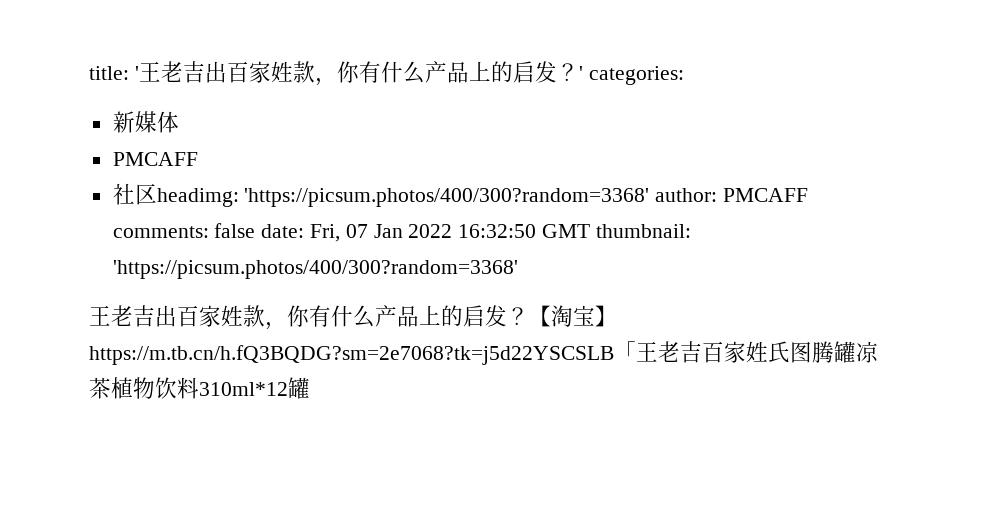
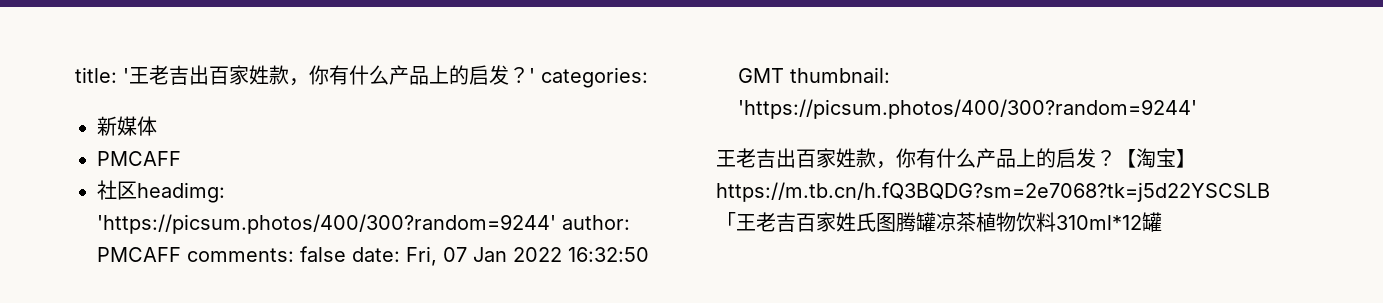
- 社区headimg: 'https://picsum.photos/400/300?random=3368' author: PMCAFF comments: false date: Fri, 07 Jan 2022 16:32:50 GMT thumbnail: 'https://picsum.photos/400/300?random=3368'
+ 社区headimg: 'https://picsum.photos/400/300?random=9244' author: PMCAFF comments: false date: Fri, 07 Jan 2022 16:32:50 GMT thumbnail: 'https://picsum.photos/400/300?random=9244'

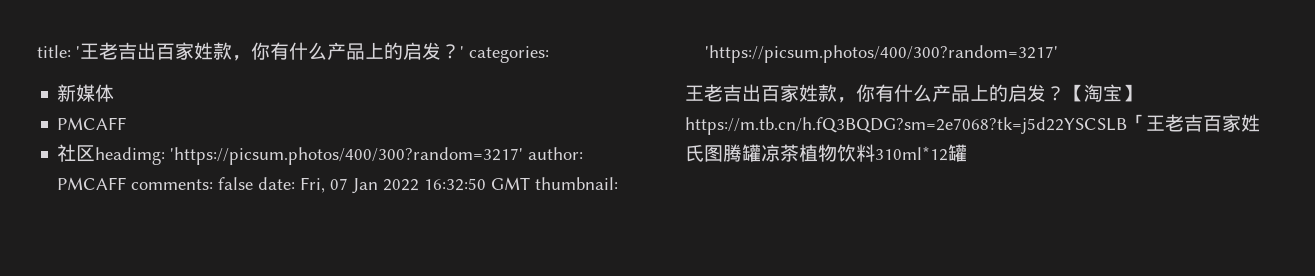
- 社区headimg: 'https://picsum.photos/400/300?random=9244' author: PMCAFF comments: false date: Fri, 07 Jan 2022 16:32:50 GMT thumbnail: 'https://picsum.photos/400/300?random=9244'
+ 社区headimg: 'https://picsum.photos/400/300?random=3217' author: PMCAFF comments: false date: Fri, 07 Jan 2022 16:32:50 GMT thumbnail: 'https://picsum.photos/400/300?random=3217'

